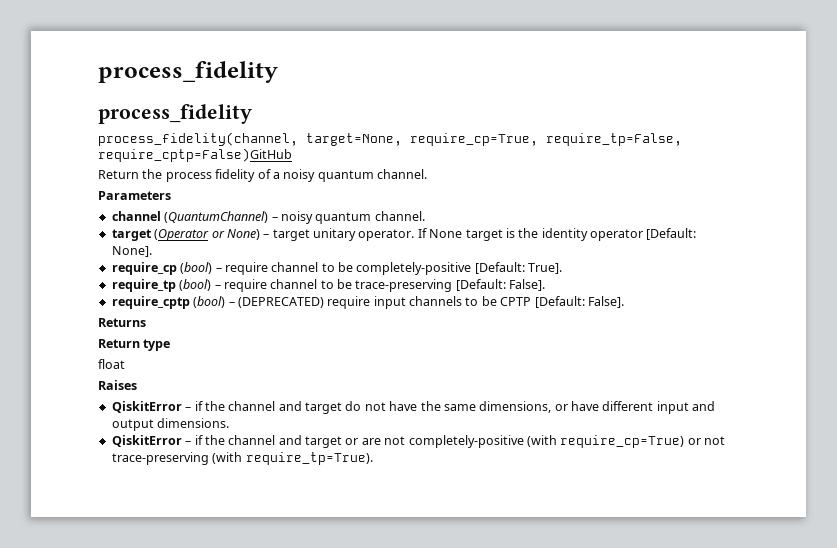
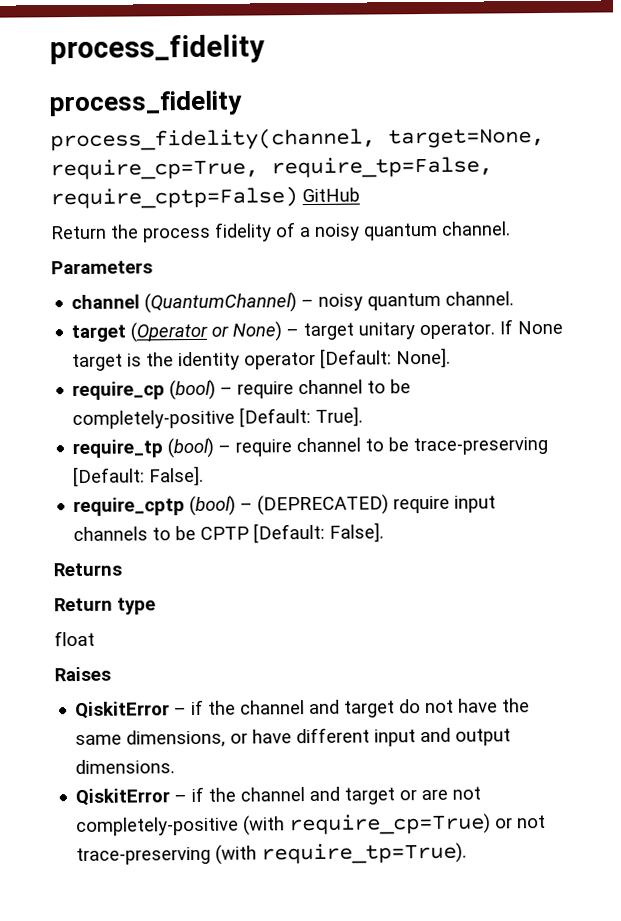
- process_fidelity(channel, target=None, require_cp=True, require_tp=False, require_cptp=False)GitHub
+ process_fidelity(channel, target=None, require_cp=True, require_tp=False, require_cptp=False) GitHub

